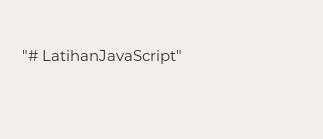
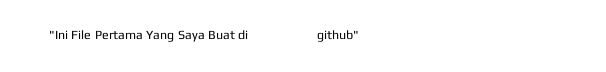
- "# LatihanJavaScript"
+ "Ini File Pertama Yang Saya Buat di github"

